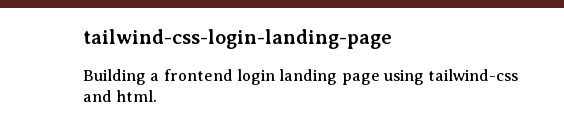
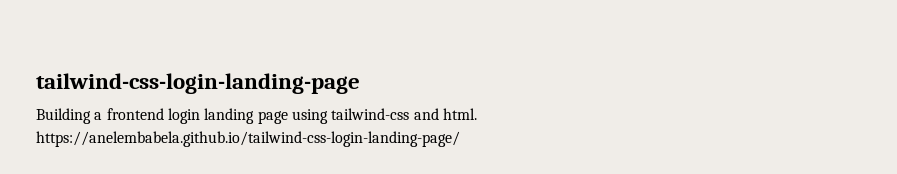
- Building a frontend login landing page using tailwind-css and html.
+ Building a frontend login landing page using tailwind-css and html. https://anelembabela.github.io/tailwind-css-login-landing-page/

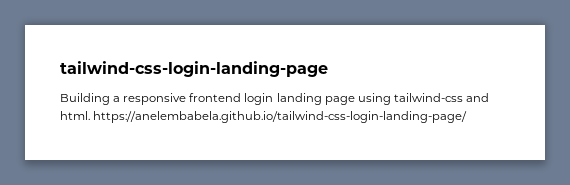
- Building a frontend login landing page using tailwind-css and html. https://anelembabela.github.io/tailwind-css-login-landing-page/
+ Building a responsive frontend login landing page using tailwind-css and html. https://anelembabela.github.io/tailwind-css-login-landing-page/

